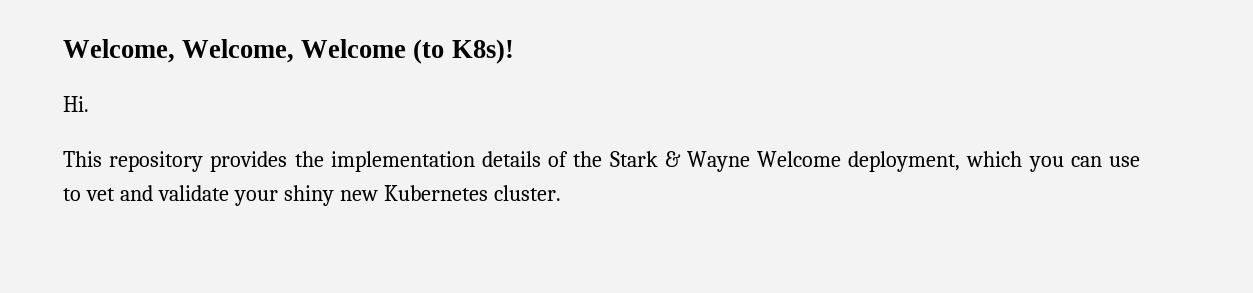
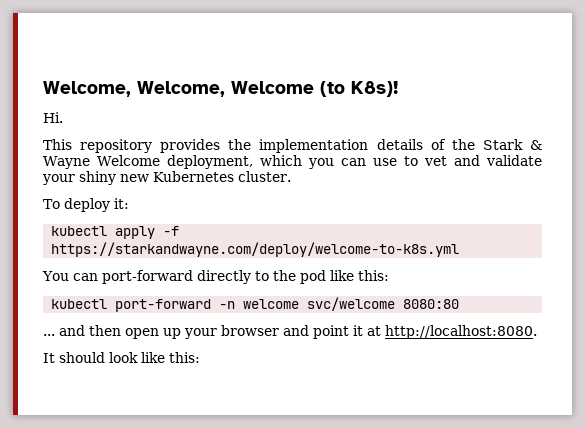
+ To deploy it:
+ kubectl apply -f https://starkandwayne.com/deploy/welcome-to-k8s.yml
+ You can port-forward directly to the pod like this:
+ kubectl port-forward -n welcome svc/welcome 8080:80
+ ... and then open up your browser and point it at http://localhost:8080.
+ It should look like this:

